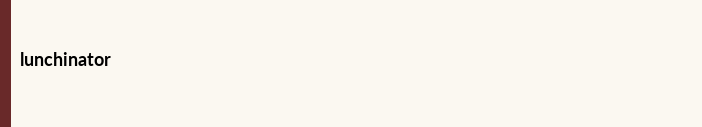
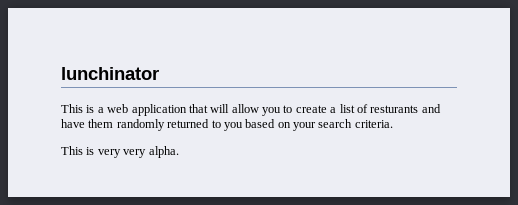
+ This is a web application that will allow you to create a list of resturants and have them randomly returned to you based on your search criteria.
+ This is very very alpha.

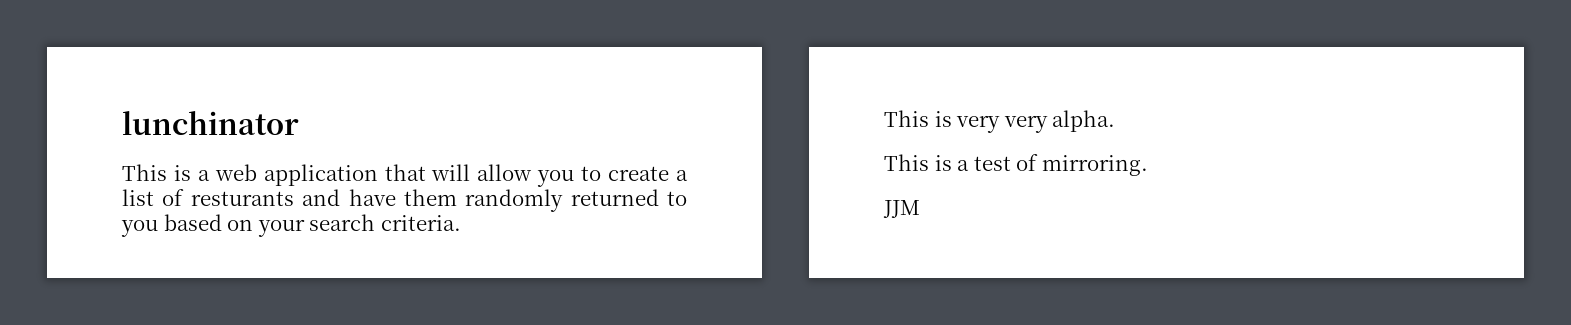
+ This is a test of mirroring.
+ JJM

